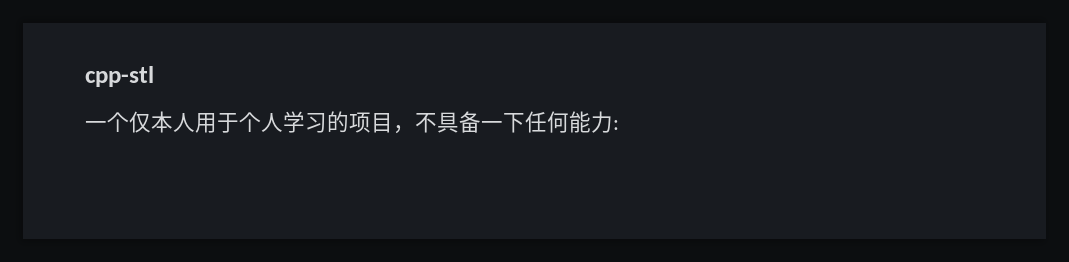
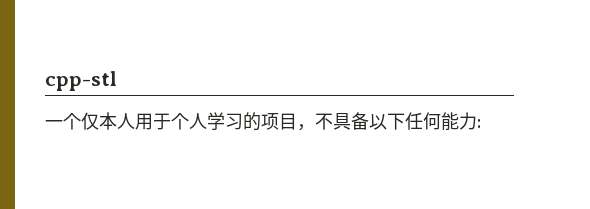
- 一个仅本人用于个人学习的项目，不具备一下任何能力:
+ 一个仅本人用于个人学习的项目，不具备以下任何能力:

